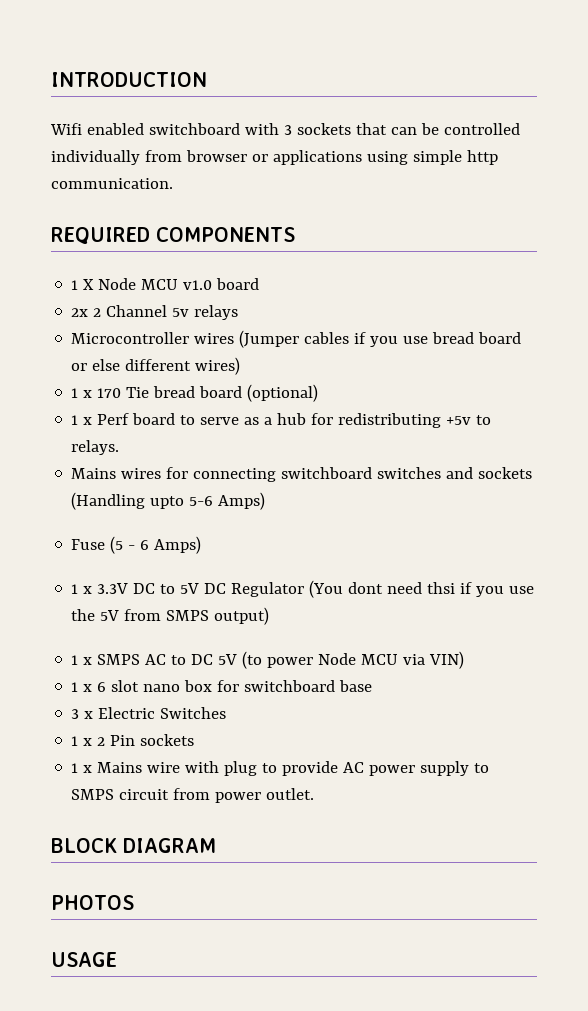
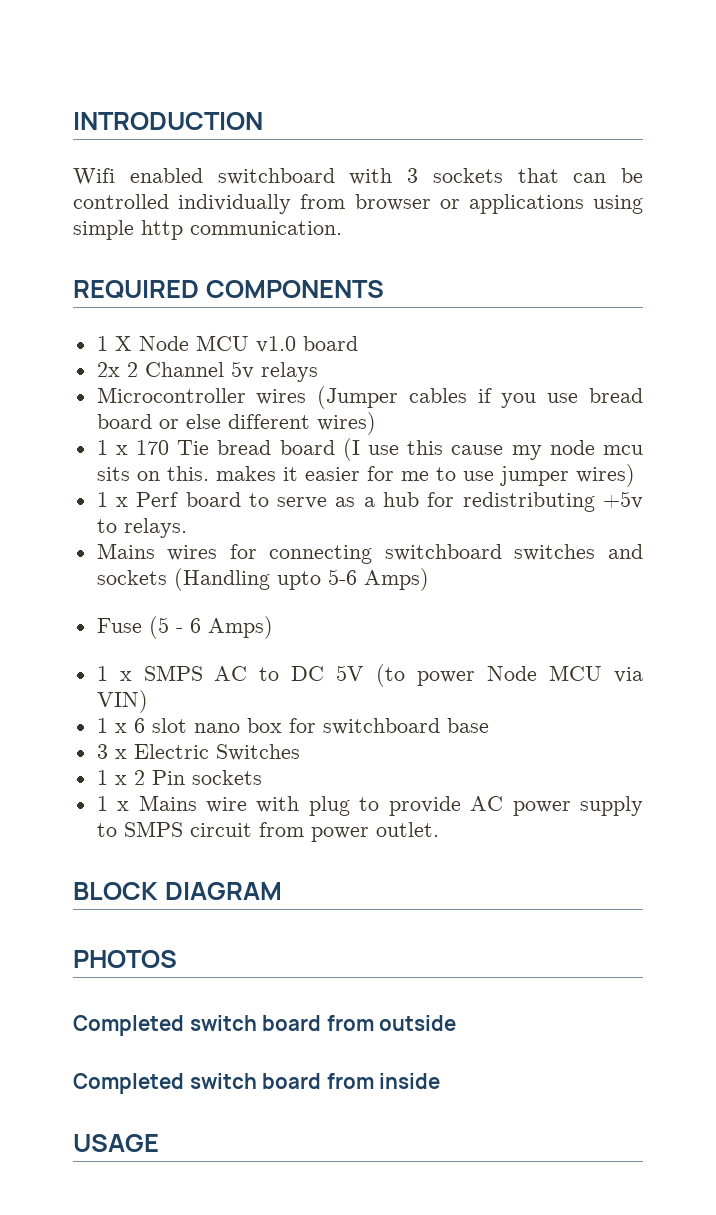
- 1 x 170 Tie bread board (optional)
+ 1 x 170 Tie bread board (I use this cause my node mcu sits on this. makes it easier for me to use jumper wires)
- 1 x 3.3V DC to 5V DC Regulator (You dont need thsi if you use the 5V from SMPS output)
+ Completed switch board from outside
+ Completed switch board from inside

